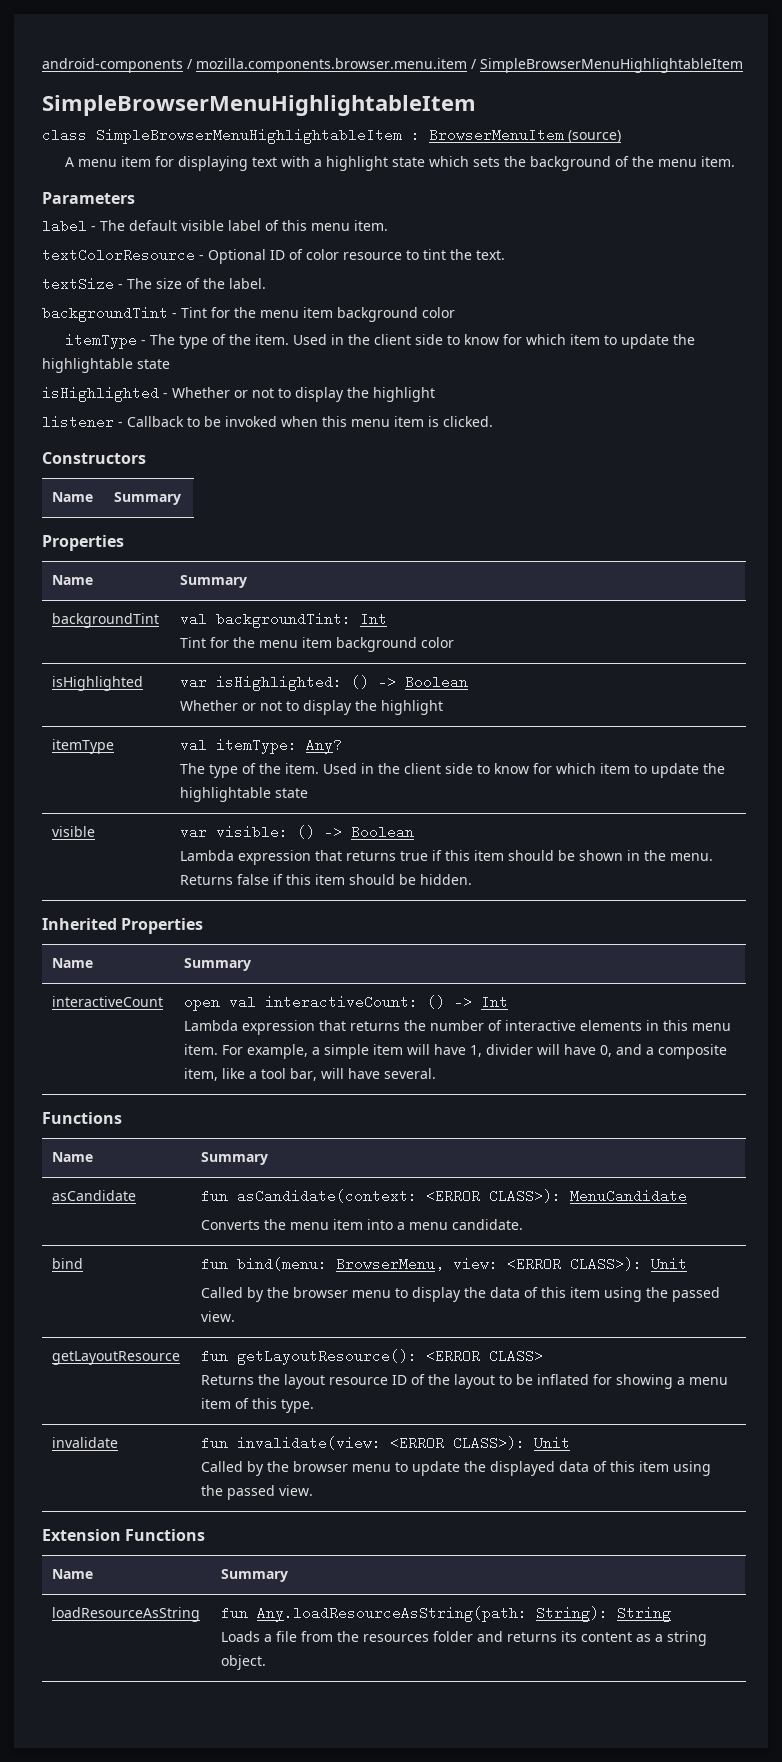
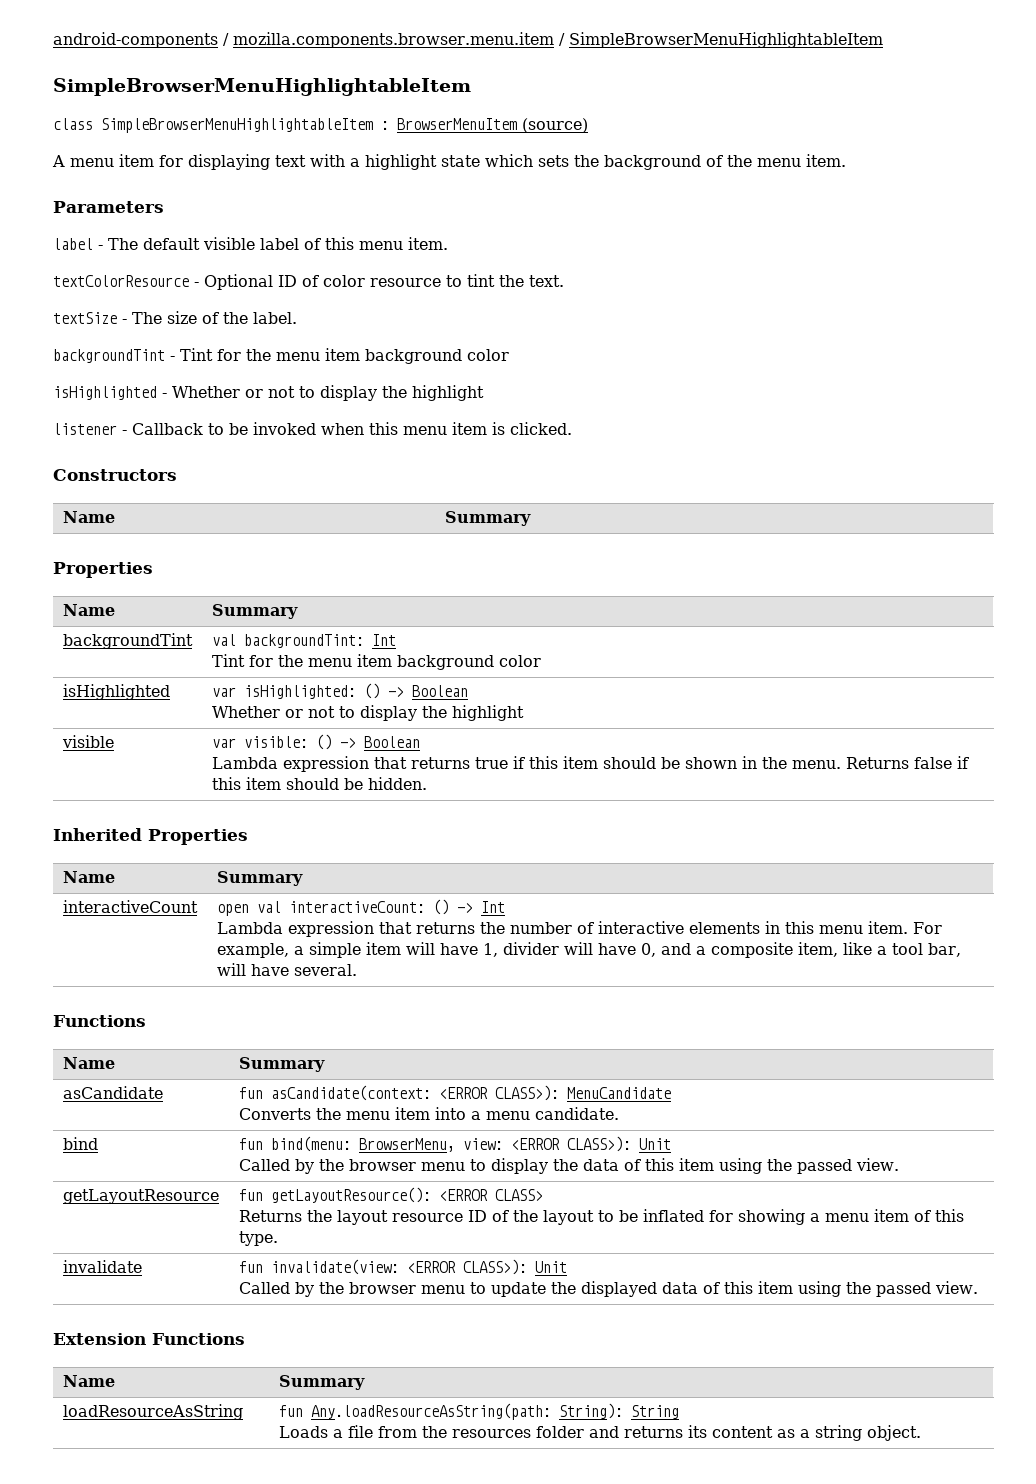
- itemType - The type of the item. Used in the client side to know for which item to update the highlightable state
- itemType | val itemType: Any?
- The type of the item. Used in the client side to know for which item to update the highlightable state

